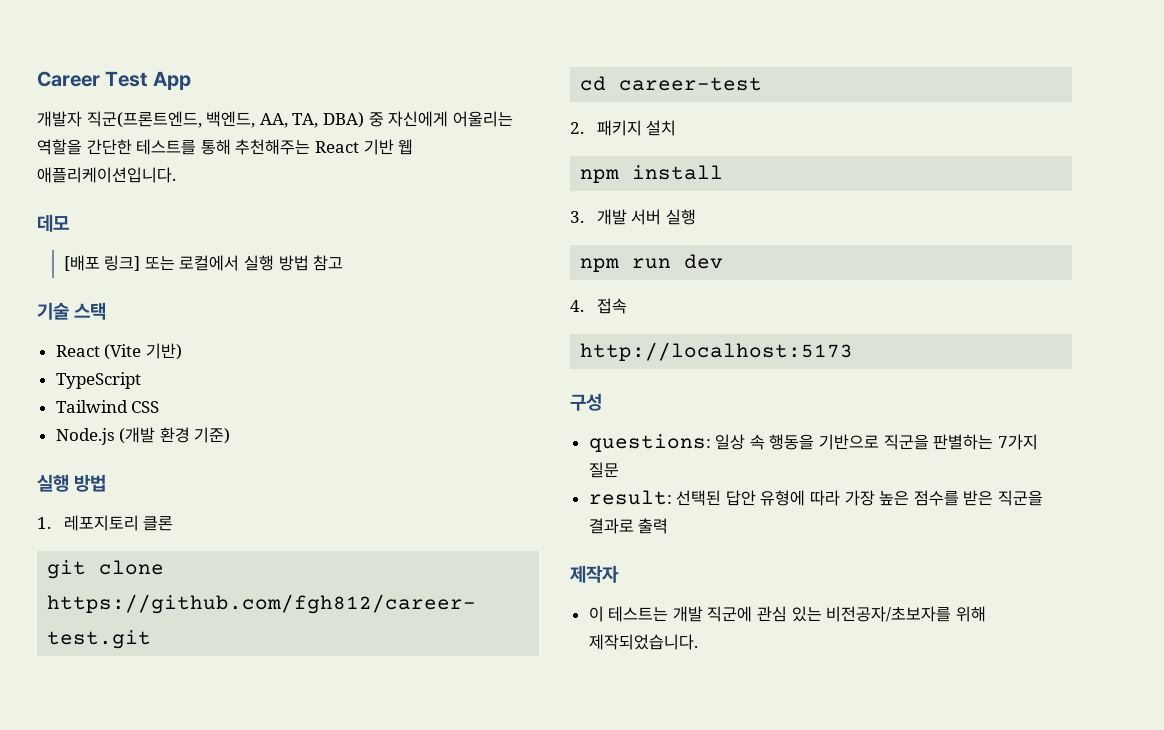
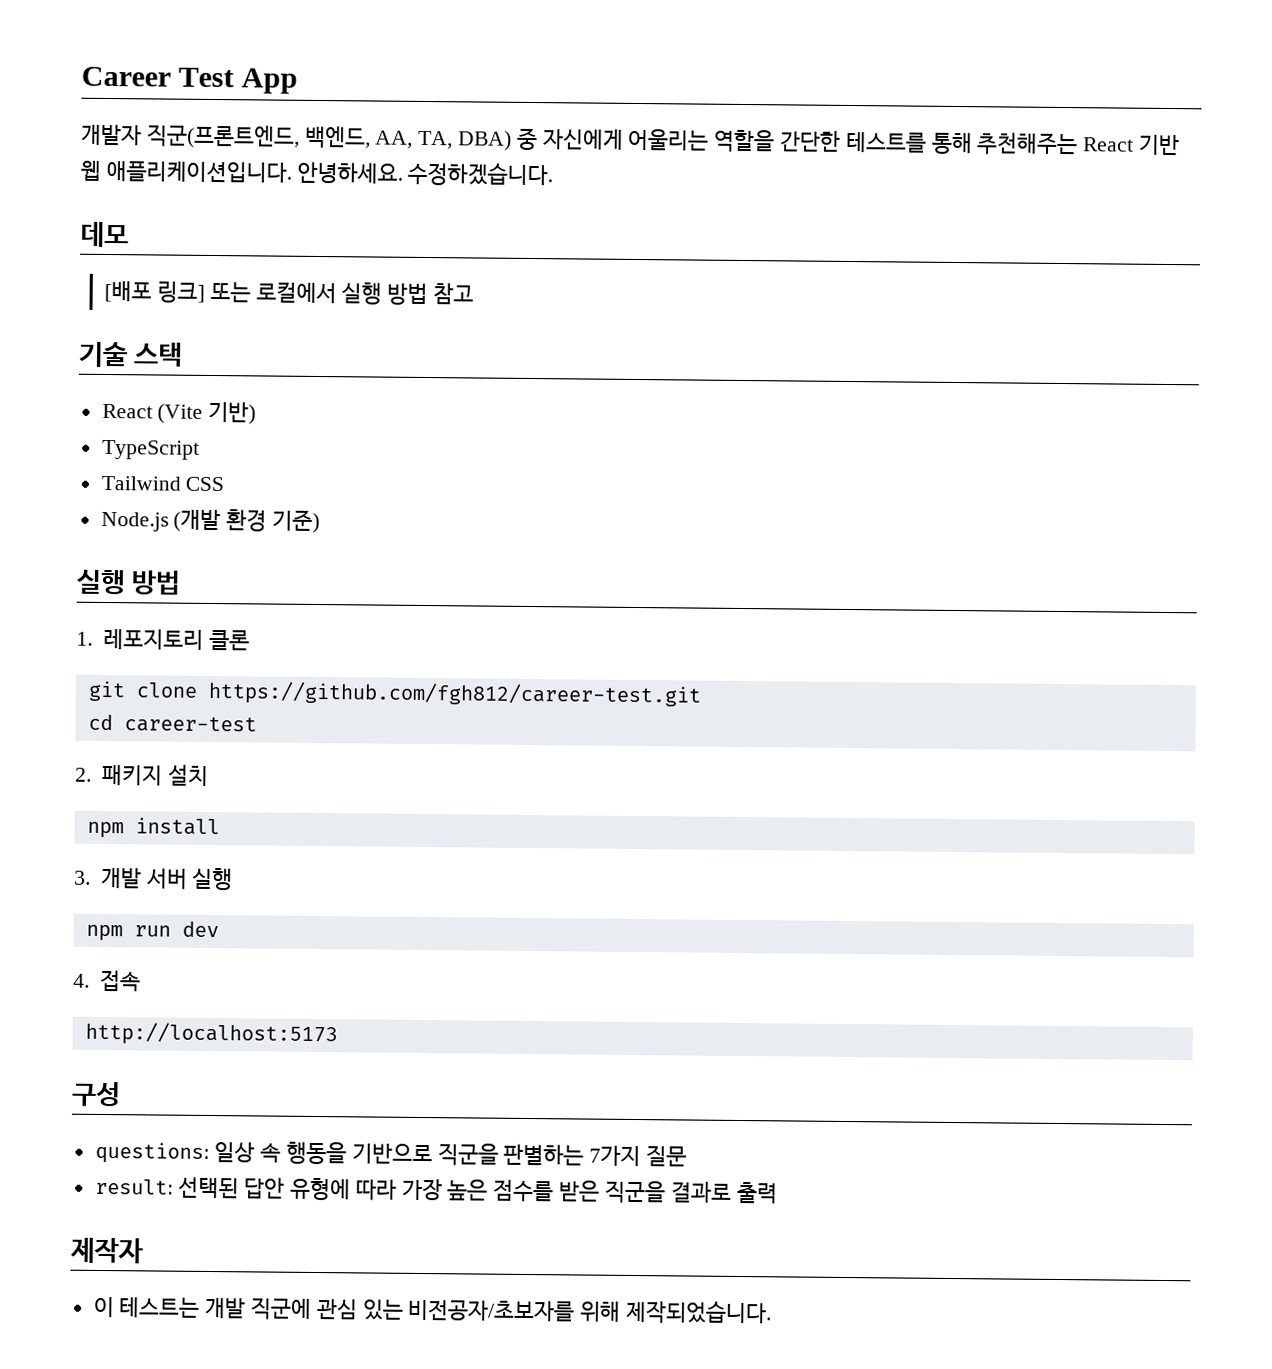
+ 안녕하세요. 수정하겠습니다.

